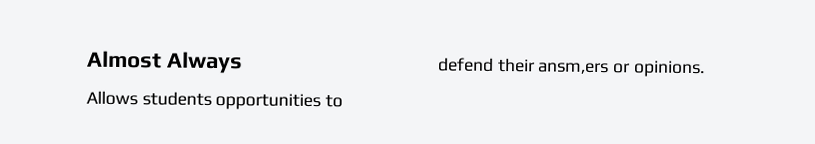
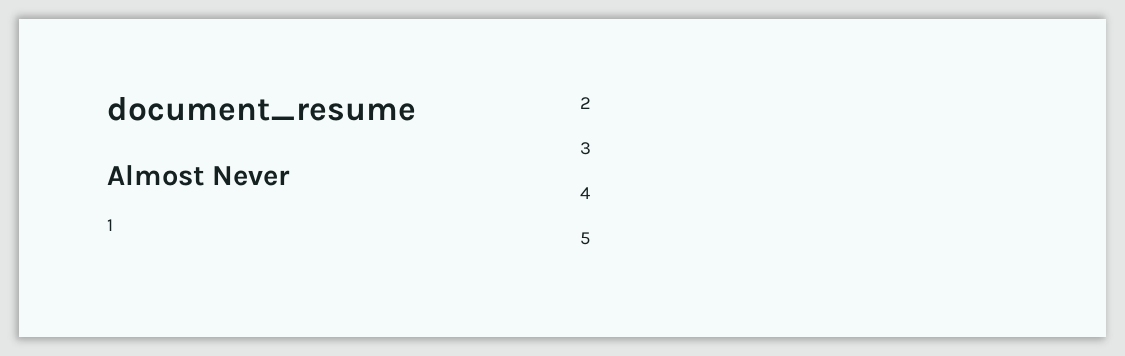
- Almost Always
- Allows students opportunities to defend their ansm,ers or opinions.
+ document_resume
+ Almost Never
+ 1
+ 2
+ 3
+ 4
+ 5

